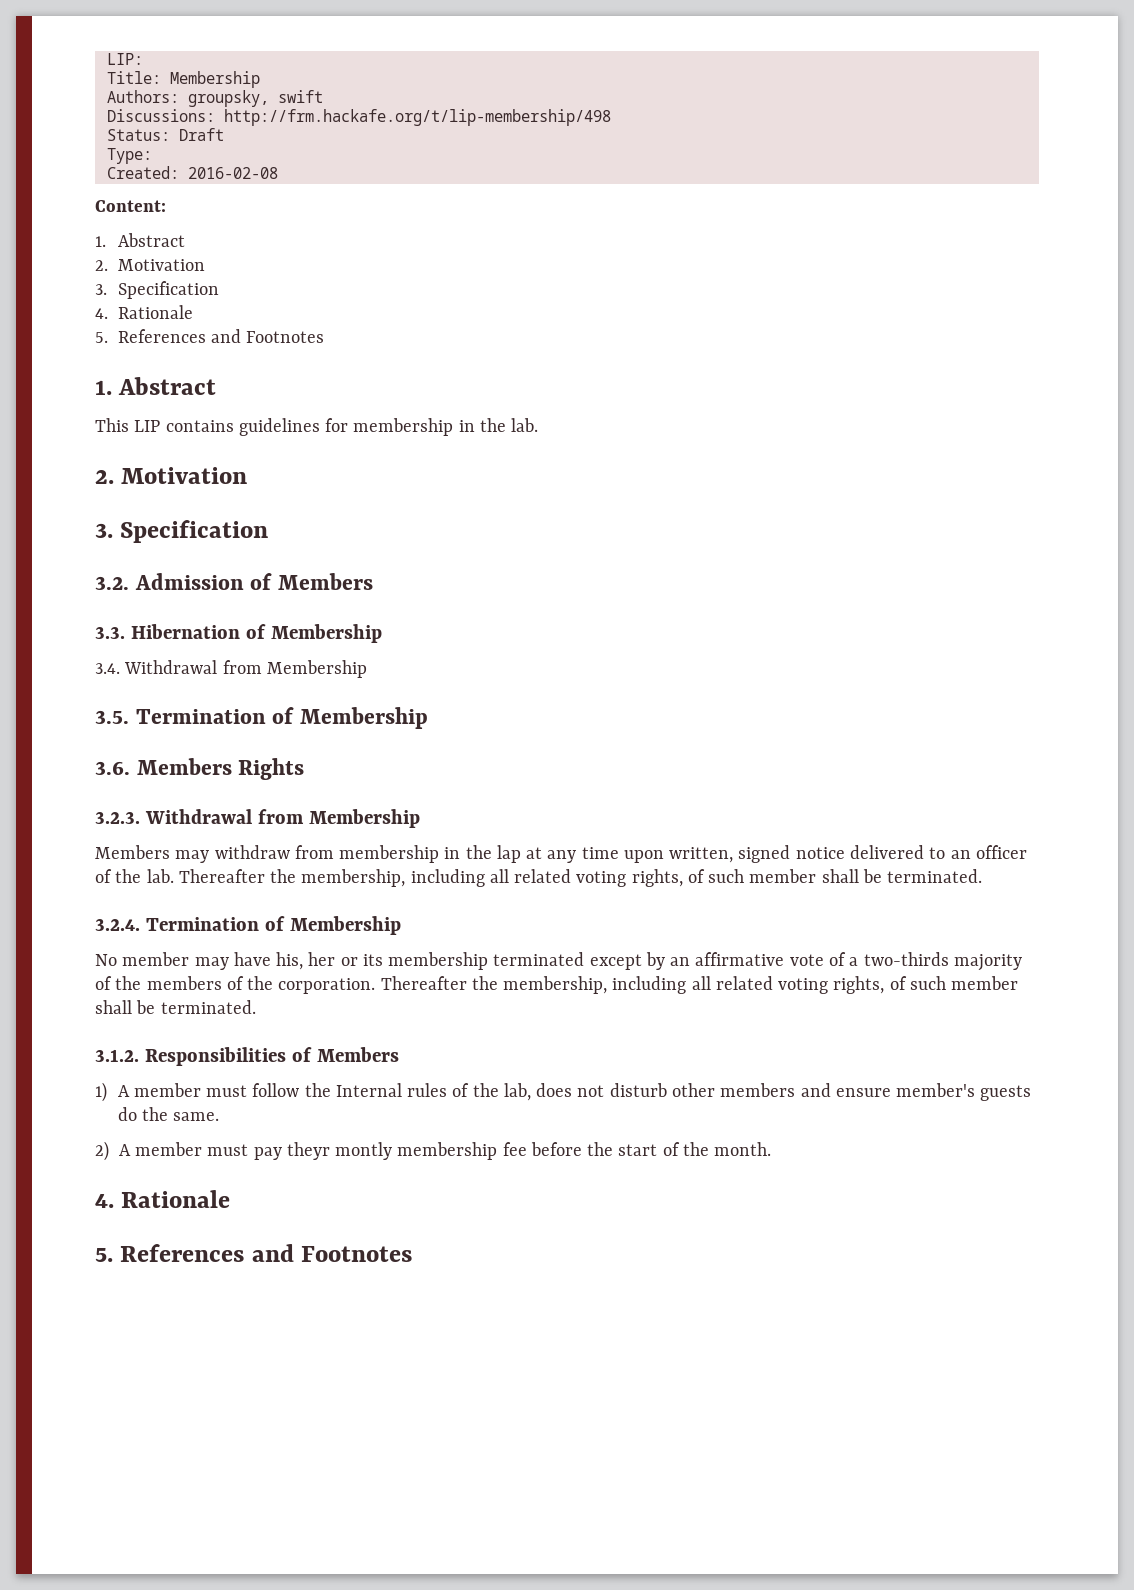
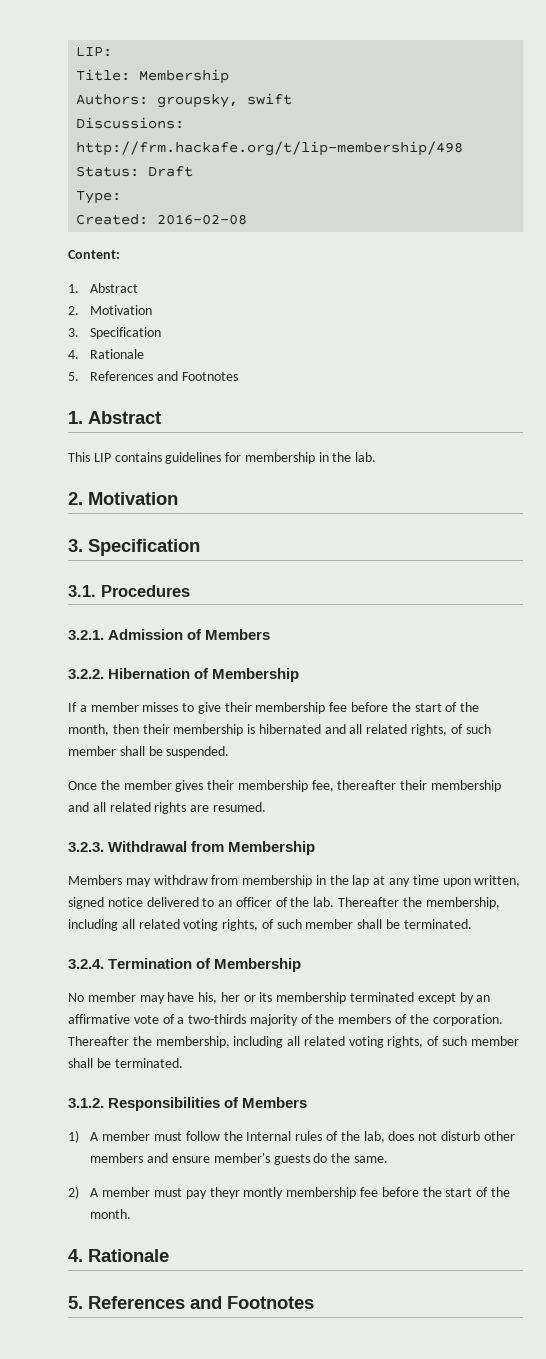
- 3.2. Admission of Members
+ 3.1. Procedures
+ 3.2.1. Admission of Members
- 3.3. Hibernation of Membership
+ 3.2.2. Hibernation of Membership
- 3.4. Withdrawal from Membership
- 3.5. Termination of Membership
- 3.6. Members Rights
+ If a member misses to give their membership fee before the start of the month, then their membership is hibernated and all related rights, of such member shall be suspended.
+ Once the member gives their membership fee, thereafter their membership and all related rights are resumed.

